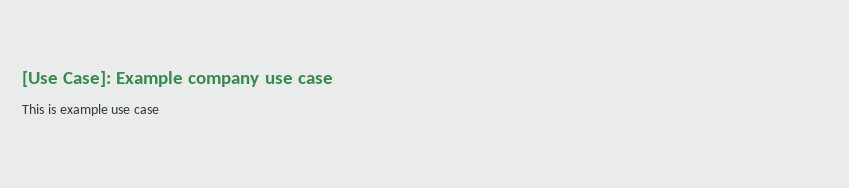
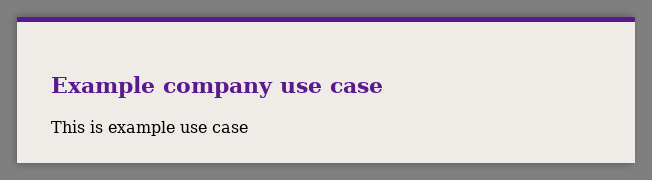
- [Use Case]: Example company use case
+ Example company use case

